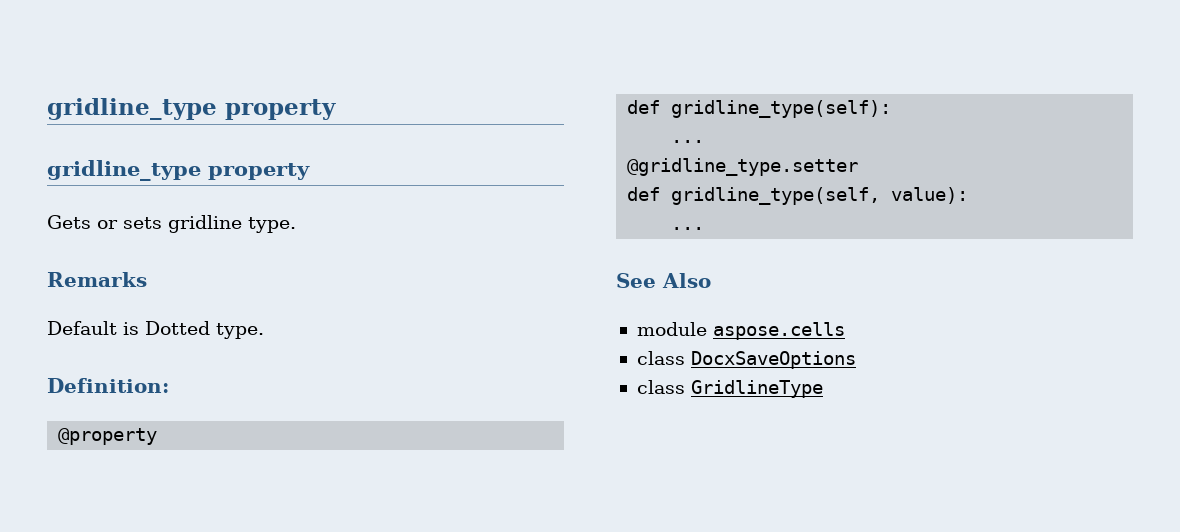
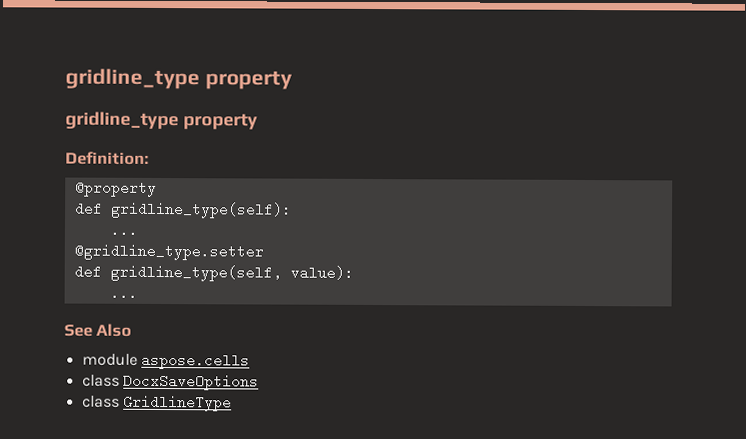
- Gets or sets gridline type.
- Remarks
- Default is Dotted type.

